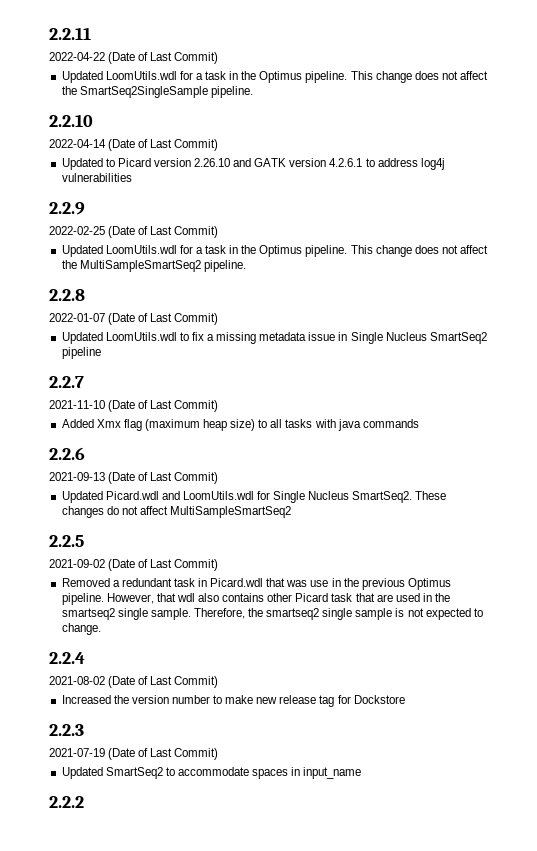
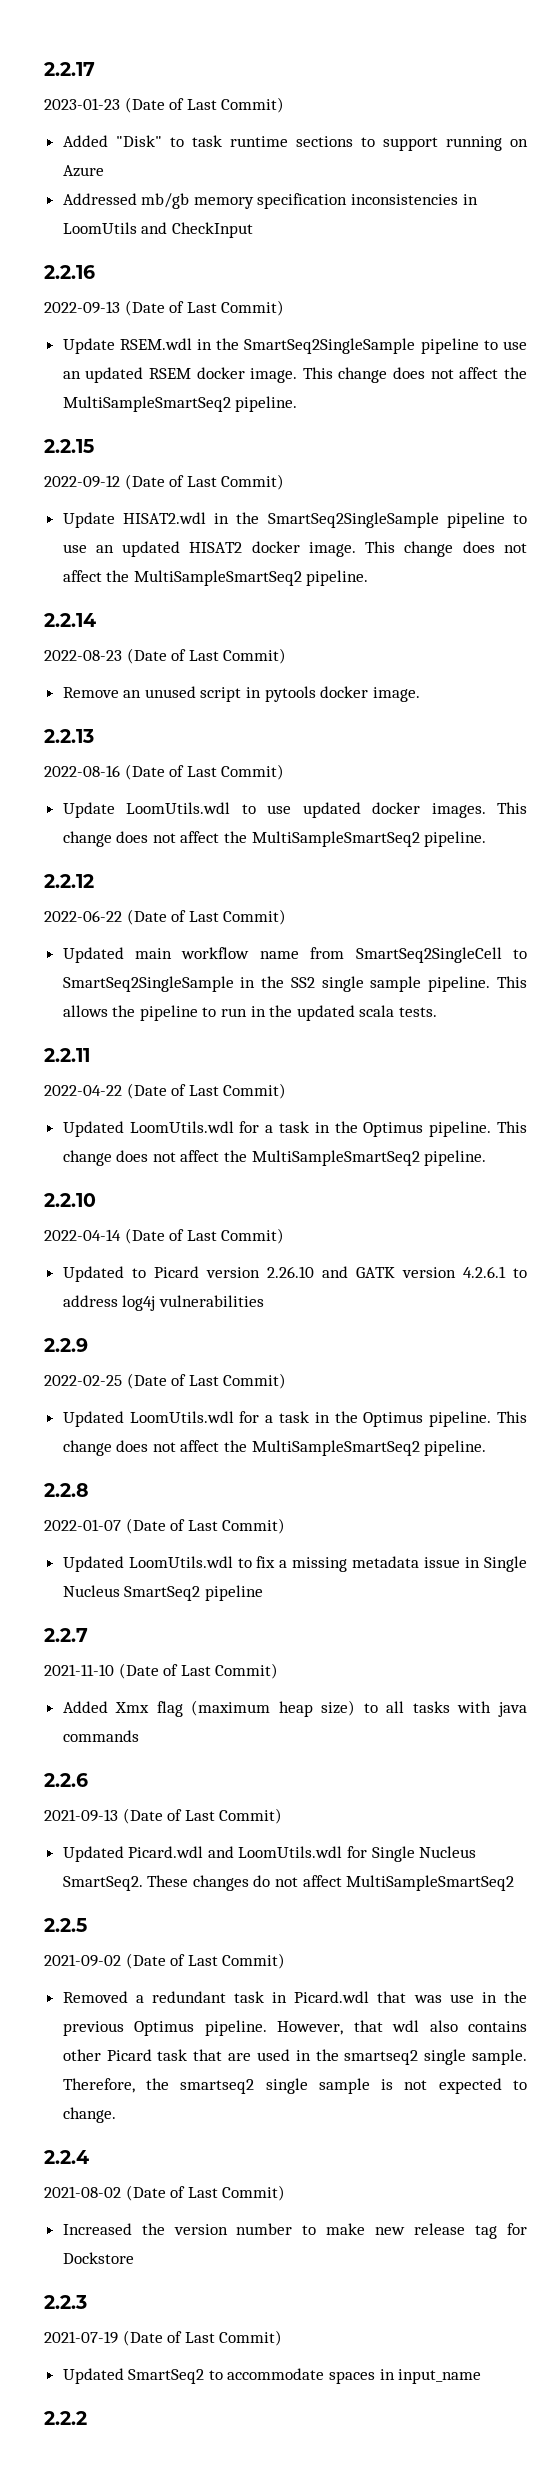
+ 2.2.17
+ 2023-01-23 (Date of Last Commit)
+ Added "Disk" to task runtime sections to support running on Azure
+ Addressed mb/gb memory specification inconsistencies in LoomUtils and CheckInput
+ 2.2.16
+ 2022-09-13 (Date of Last Commit)
+ Update RSEM.wdl in the SmartSeq2SingleSample pipeline to use an updated RSEM docker image. This change does not affect the MultiSampleSmartSeq2 pipeline.
+ 2.2.15
+ 2022-09-12 (Date of Last Commit)
+ Update HISAT2.wdl in the SmartSeq2SingleSample pipeline to use an updated HISAT2 docker image. This change does not affect the MultiSampleSmartSeq2 pipeline.
+ 2.2.14
+ 2022-08-23 (Date of Last Commit)
+ Remove an unused script in pytools docker image.
+ 2.2.13
+ 2022-08-16 (Date of Last Commit)
+ Update LoomUtils.wdl to use updated docker images. This change does not affect the MultiSampleSmartSeq2 pipeline.
+ 2.2.12
+ 2022-06-22 (Date of Last Commit)
+ Updated main workflow name from SmartSeq2SingleCell to SmartSeq2SingleSample in the SS2 single sample pipeline. This allows the pipeline to run in the updated scala tests.
  2022-04-22 (Date of Last Commit)
- Updated LoomUtils.wdl for a task in the Optimus pipeline. This change does not affect the SmartSeq2SingleSample pipeline.
+ Updated LoomUtils.wdl for a task in the Optimus pipeline. This change does not affect the MultiSampleSmartSeq2 pipeline.

